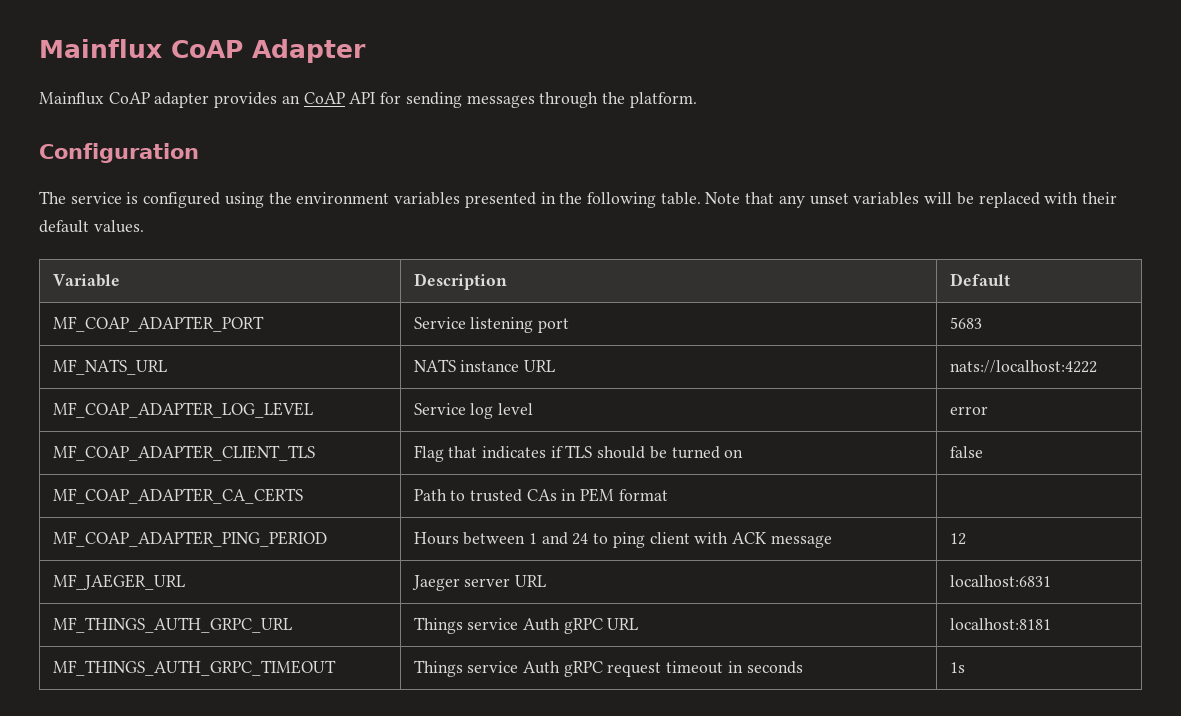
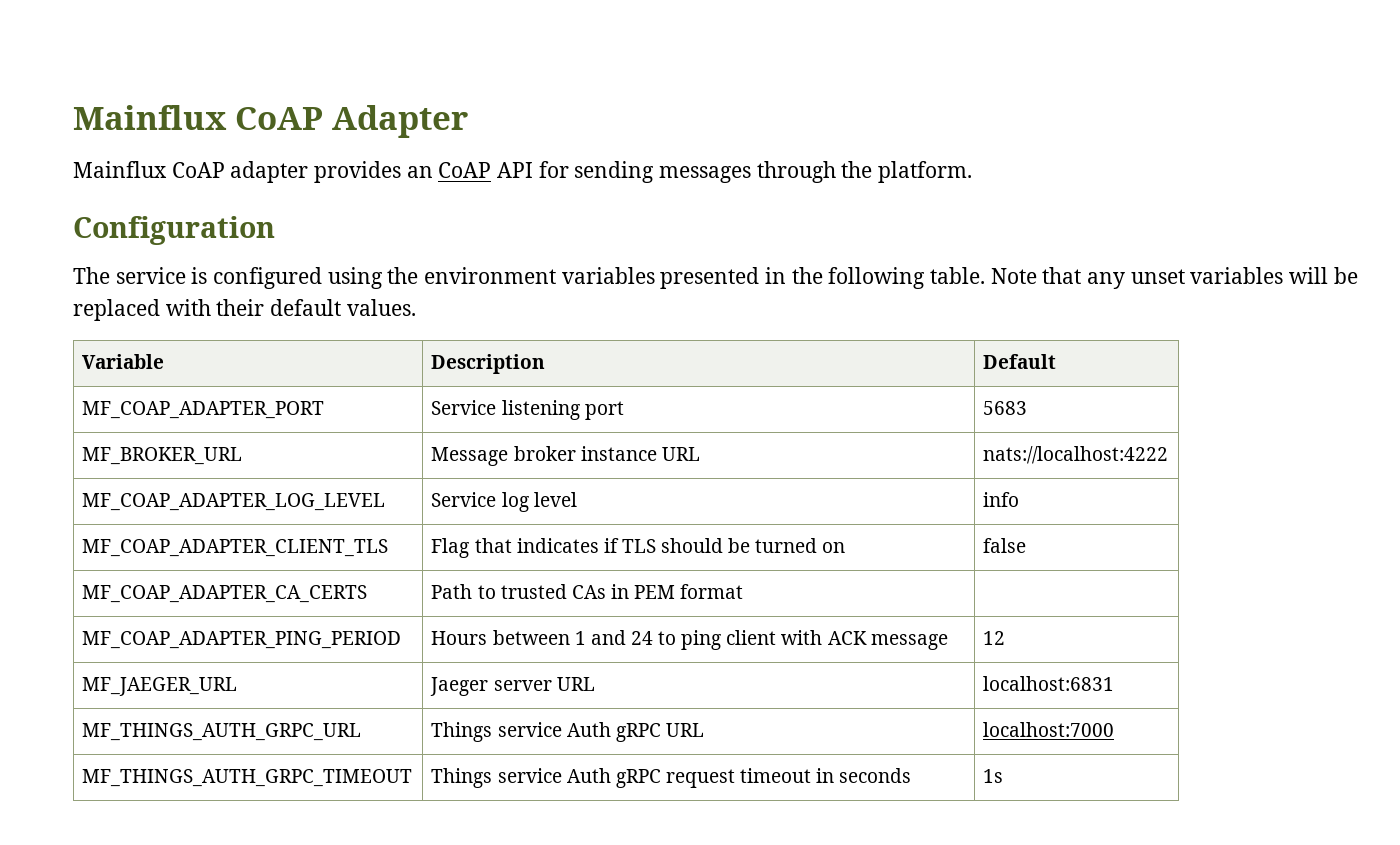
- MF_NATS_URL | NATS instance URL | nats://localhost:4222
+ MF_BROKER_URL | Message broker instance URL | nats://localhost:4222
- MF_COAP_ADAPTER_LOG_LEVEL | Service log level | error
+ MF_COAP_ADAPTER_LOG_LEVEL | Service log level | info
- MF_THINGS_AUTH_GRPC_URL | Things service Auth gRPC URL | localhost:8181
+ MF_THINGS_AUTH_GRPC_URL | Things service Auth gRPC URL | localhost:7000

